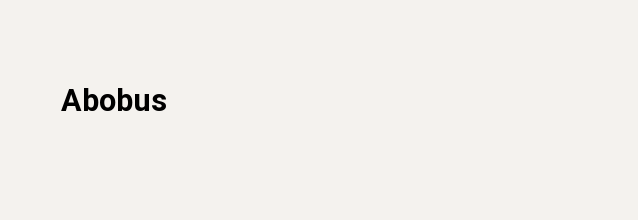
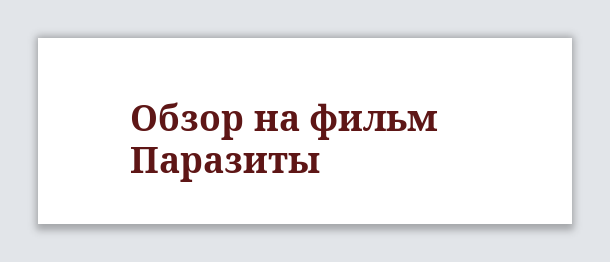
- Abobus
+ Обзор на фильм Паразиты

